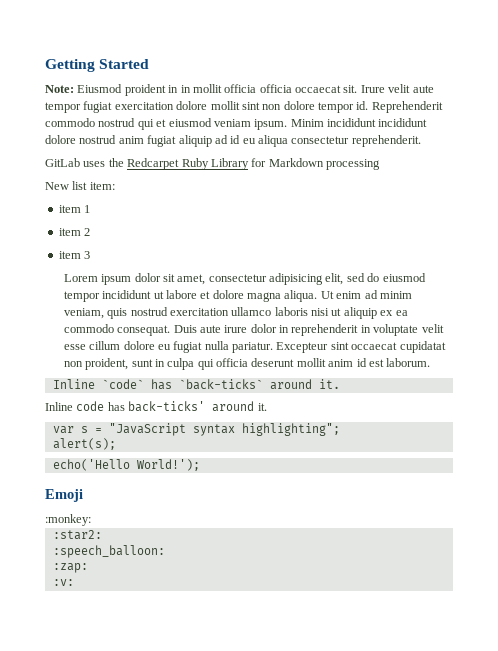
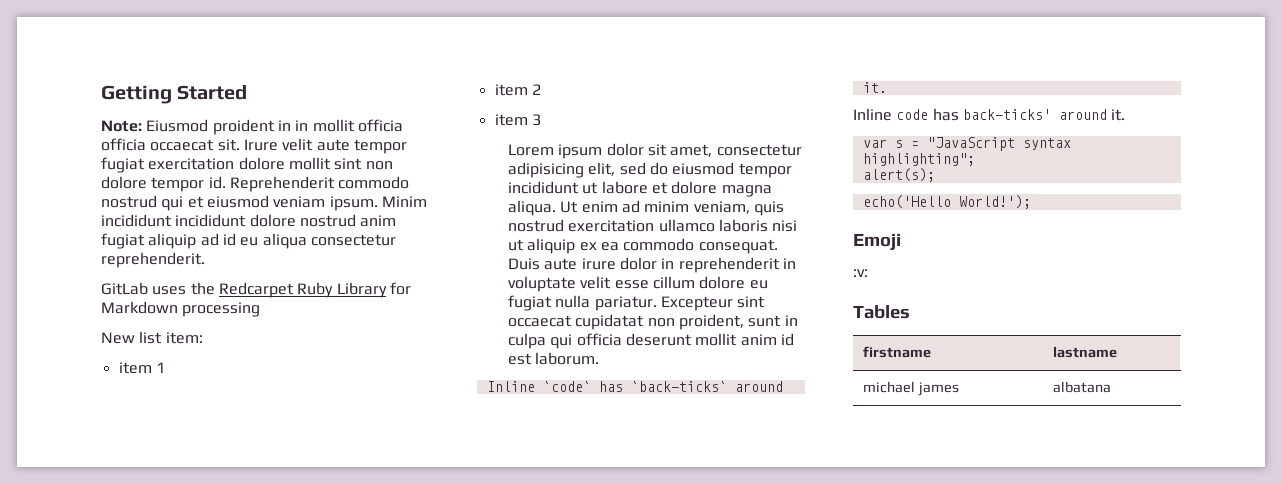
- :monkey:
- :star2:
- :speech_balloon:
- :zap:
  :v:
+ Tables
+ firstname | lastname
+ michael james | albatana

